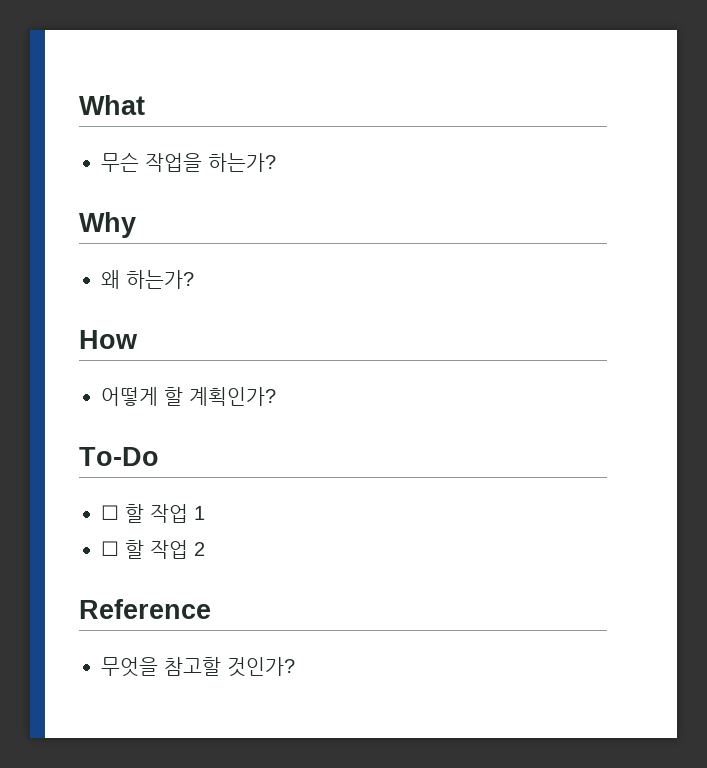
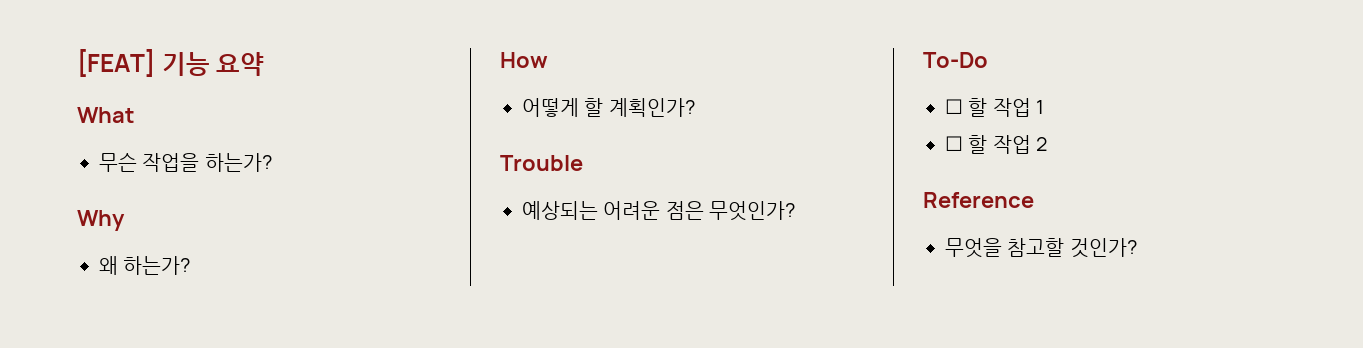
+ [FEAT] 기능 요약
+ Trouble
+ 예상되는 어려운 점은 무엇인가?

